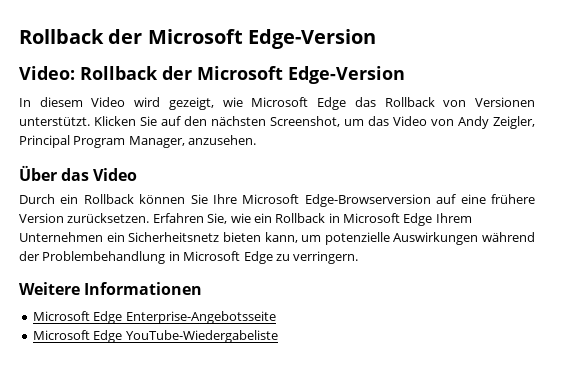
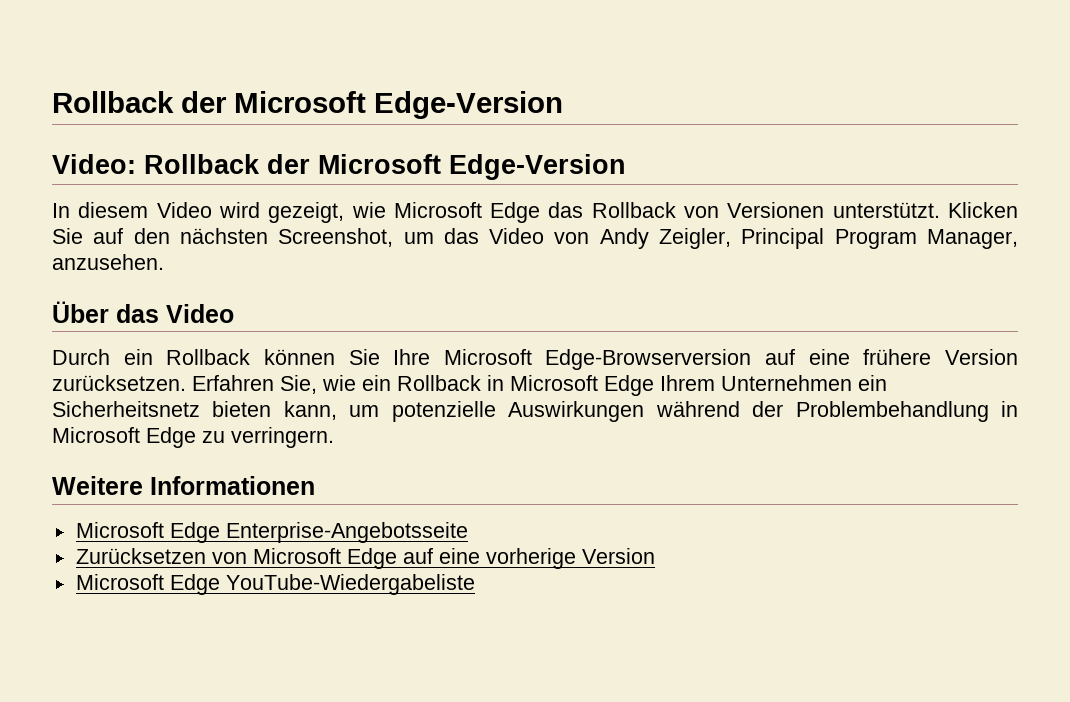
+ Zurücksetzen von Microsoft Edge auf eine vorherige Version

